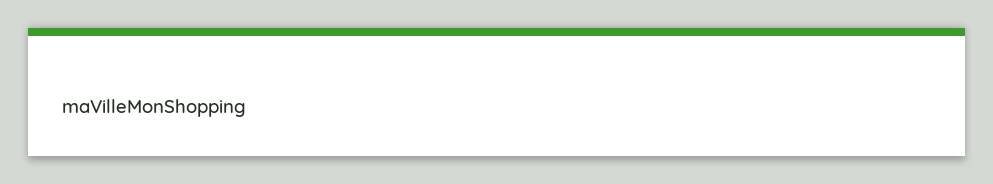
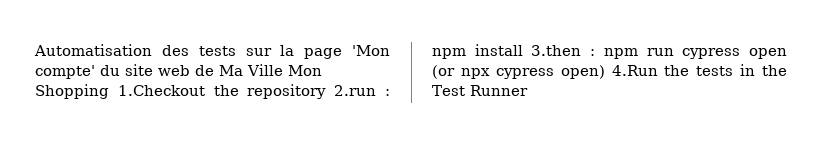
- maVilleMonShopping
+ Automatisation des tests sur la page 'Mon compte' du site web de Ma Ville Mon Shopping 1.Checkout the repository 2.run : npm install 3.then : npm run cypress open (or npx cypress open) 4.Run the tests in the Test Runner

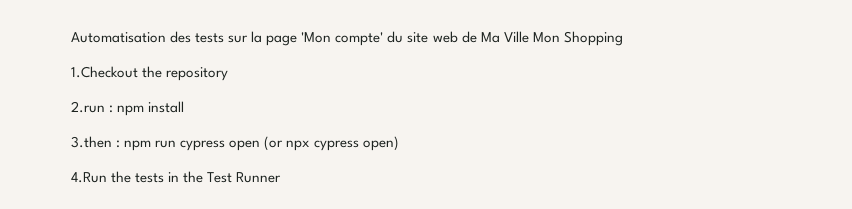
- Automatisation des tests sur la page 'Mon compte' du site web de Ma Ville Mon Shopping 1.Checkout the repository 2.run : npm install 3.then : npm run cypress open (or npx cypress open) 4.Run the tests in the Test Runner
+ Automatisation des tests sur la page 'Mon compte' du site web de Ma Ville Mon Shopping
+ 1.Checkout the repository
+ 2.run : npm install
+ 3.then : npm run cypress open (or npx cypress open)
+ 4.Run the tests in the Test Runner

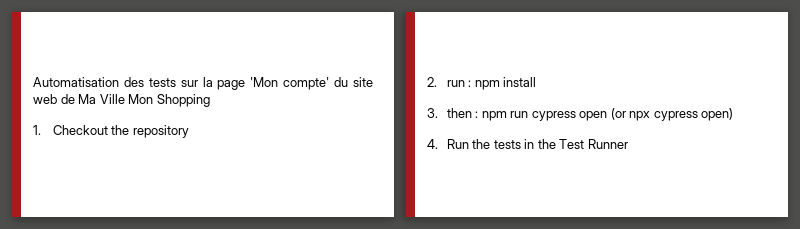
- 1.Checkout the repository
+ 1. Checkout the repository
- 2.run : npm install
+ 2. run : npm install
- 3.then : npm run cypress open (or npx cypress open)
+ 3. then : npm run cypress open (or npx cypress open)
- 4.Run the tests in the Test Runner
+ 4. Run the tests in the Test Runner

